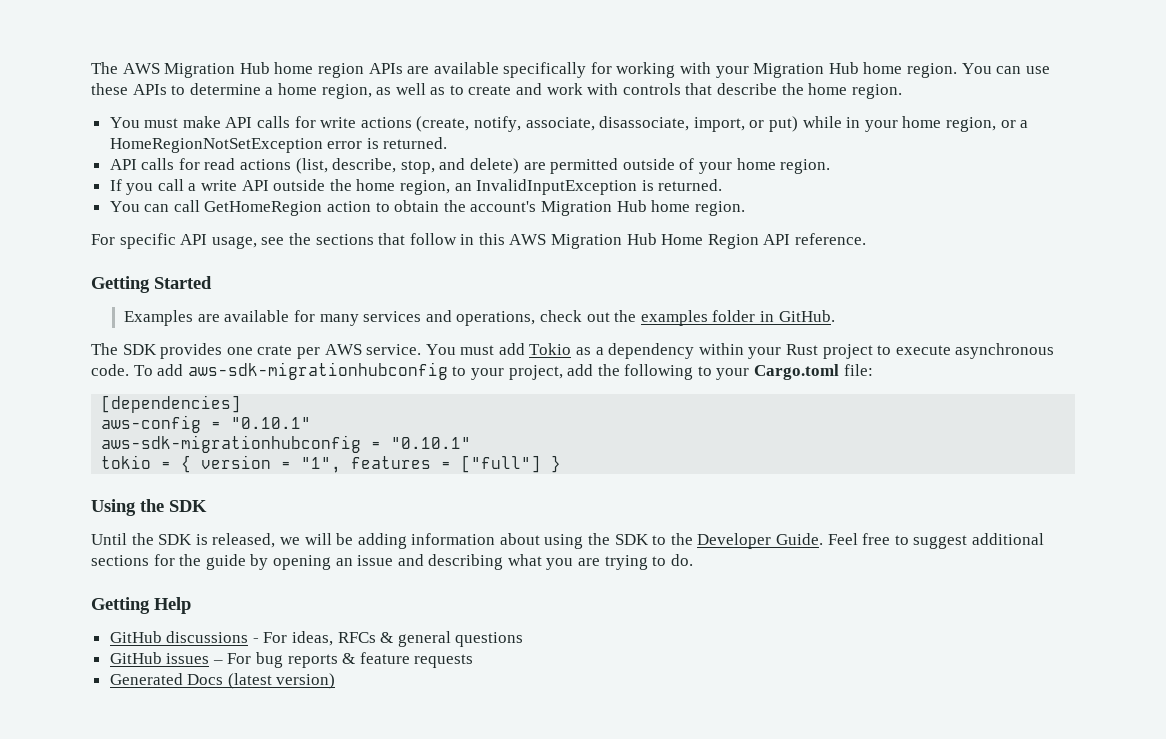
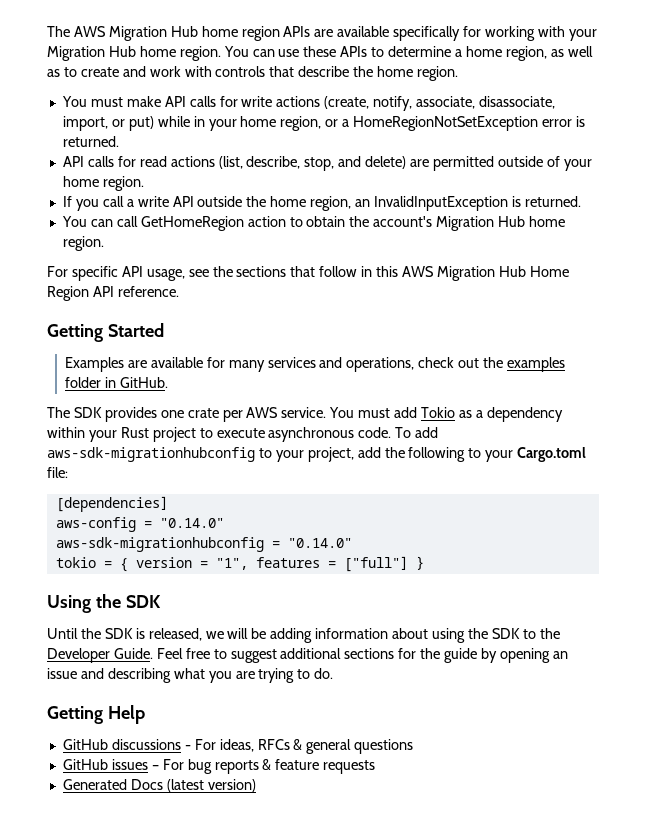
- aws-config = "0.10.1"
+ aws-config = "0.14.0"
- aws-sdk-migrationhubconfig = "0.10.1"
+ aws-sdk-migrationhubconfig = "0.14.0"

